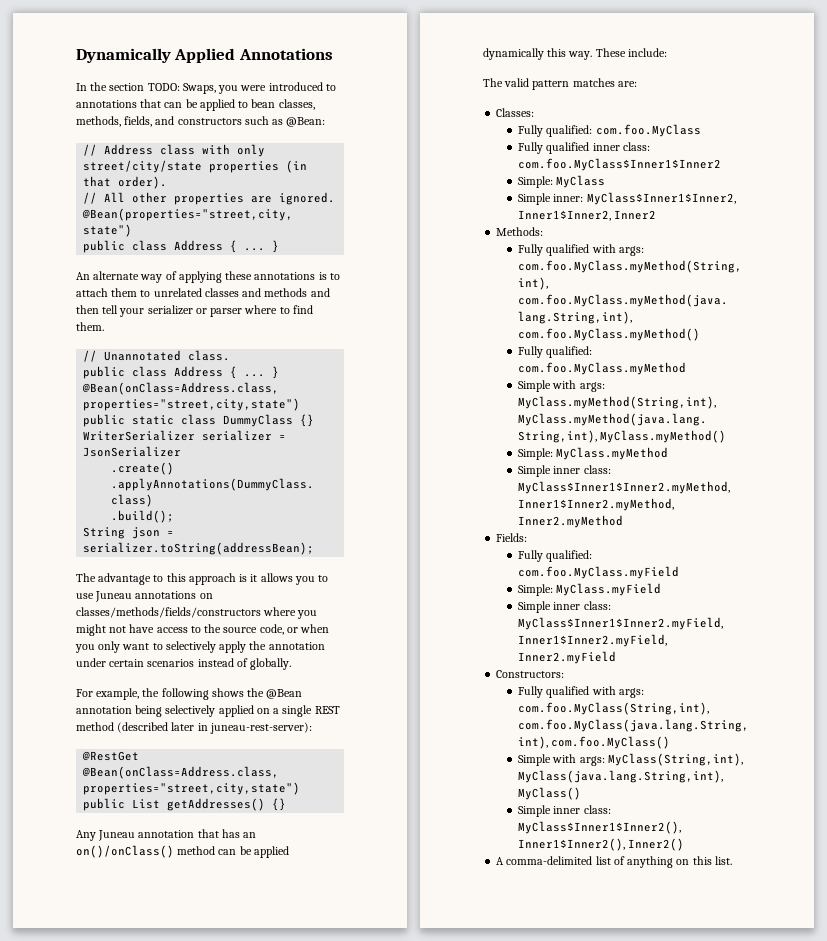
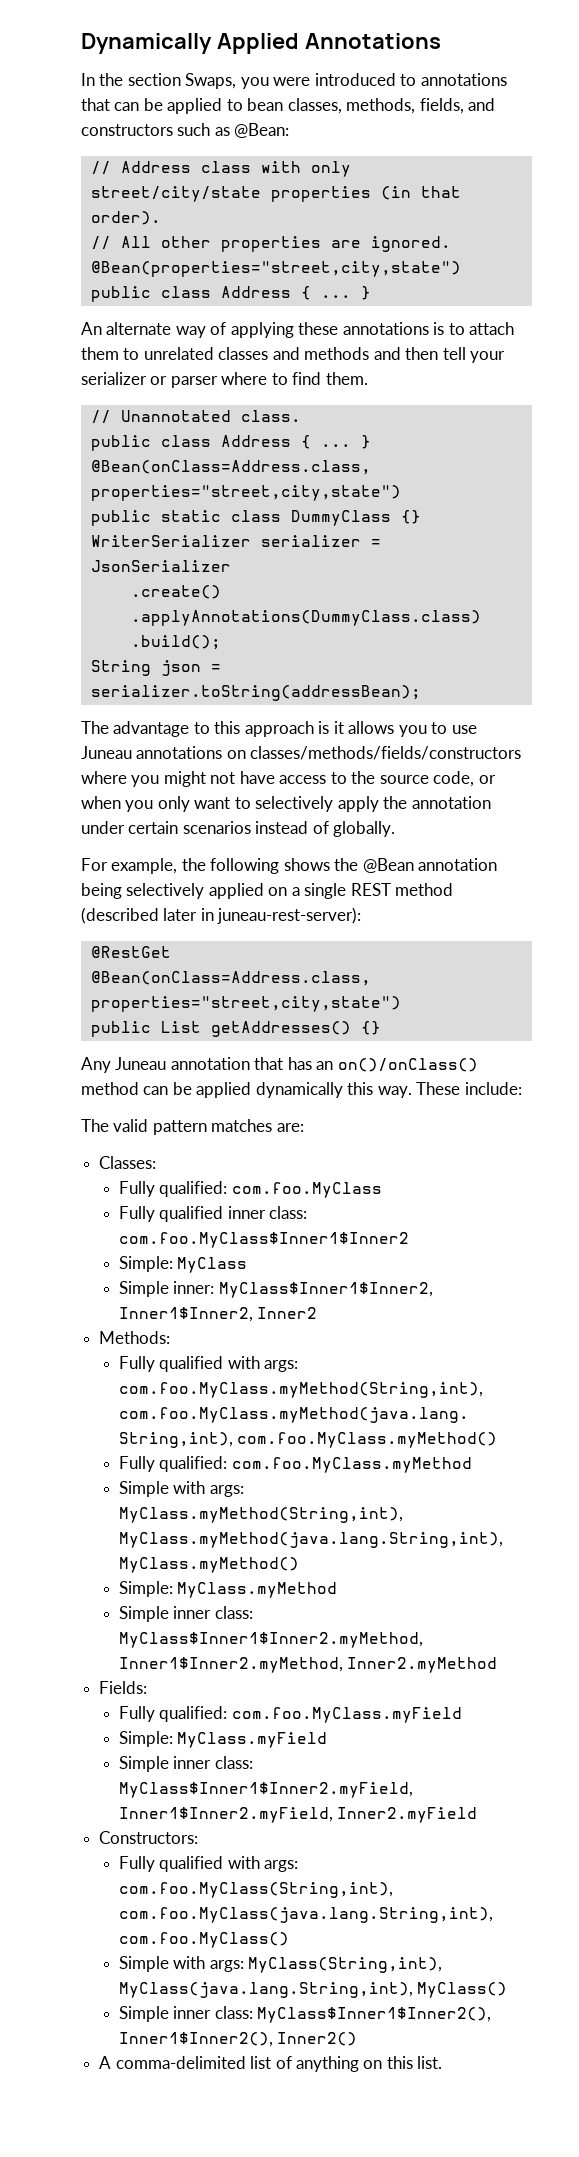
- In the section TODO: Swaps, you were introduced to annotations that can be applied to bean classes, methods, fields, and constructors such as @Bean:
+ In the section Swaps, you were introduced to annotations that can be applied to bean classes, methods, fields, and constructors such as @Bean:

